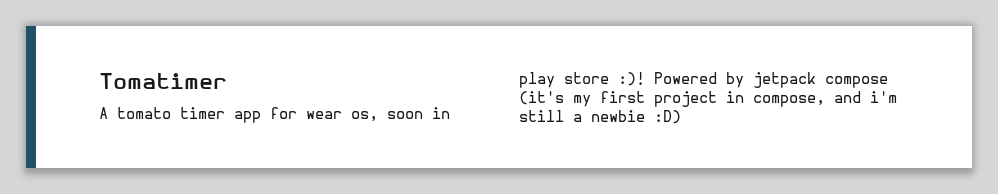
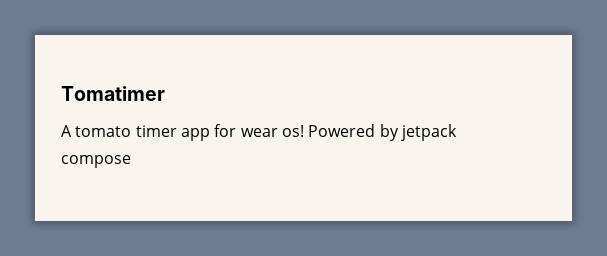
- A tomato timer app for wear os, soon in play store :)! Powered by jetpack compose (it's my first project in compose, and i'm still a newbie :D)
+ A tomato timer app for wear os! Powered by jetpack compose

